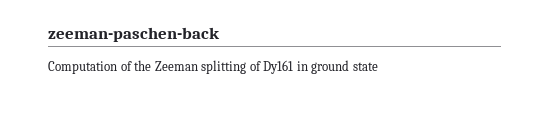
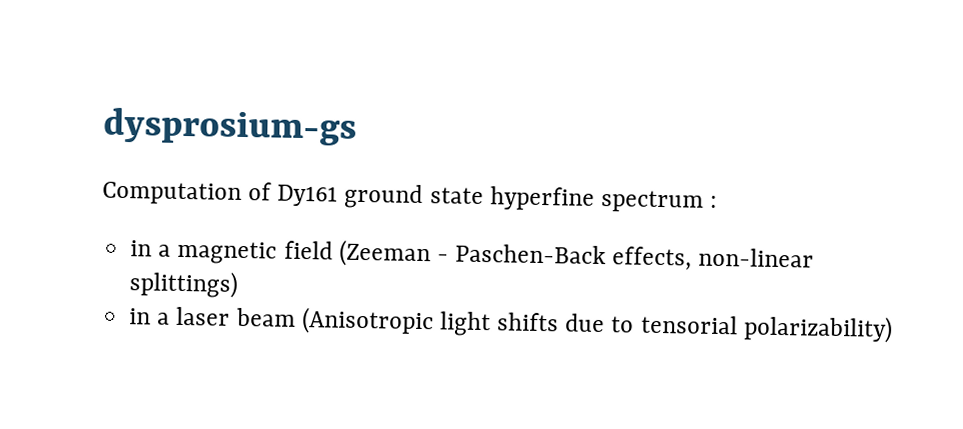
- zeeman-paschen-back
+ dysprosium-gs
- Computation of the Zeeman splitting of Dy161 in ground state
+ Computation of Dy161 ground state hyperfine spectrum :
+ in a magnetic field (Zeeman - Paschen-Back effects, non-linear splittings)
+ in a laser beam (Anisotropic light shifts due to tensorial polarizability)

